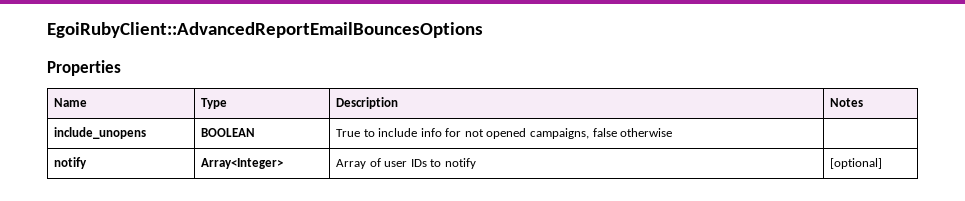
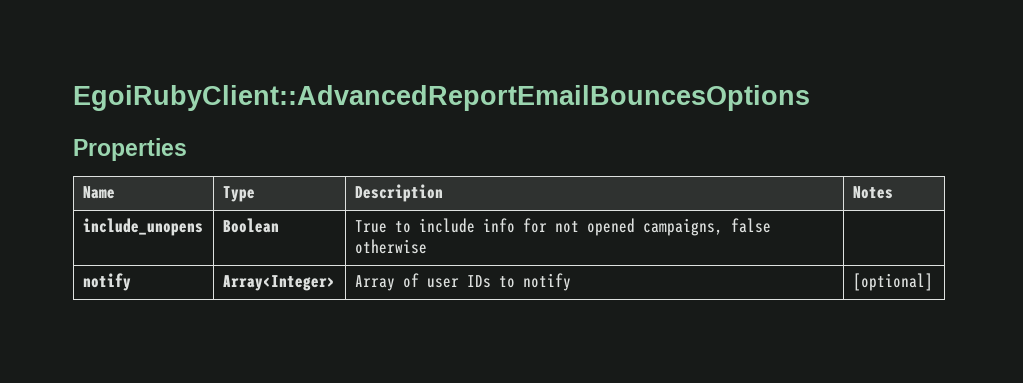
- include_unopens | BOOLEAN | True to include info for not opened campaigns, false otherwise |
+ include_unopens | Boolean | True to include info for not opened campaigns, false otherwise |

